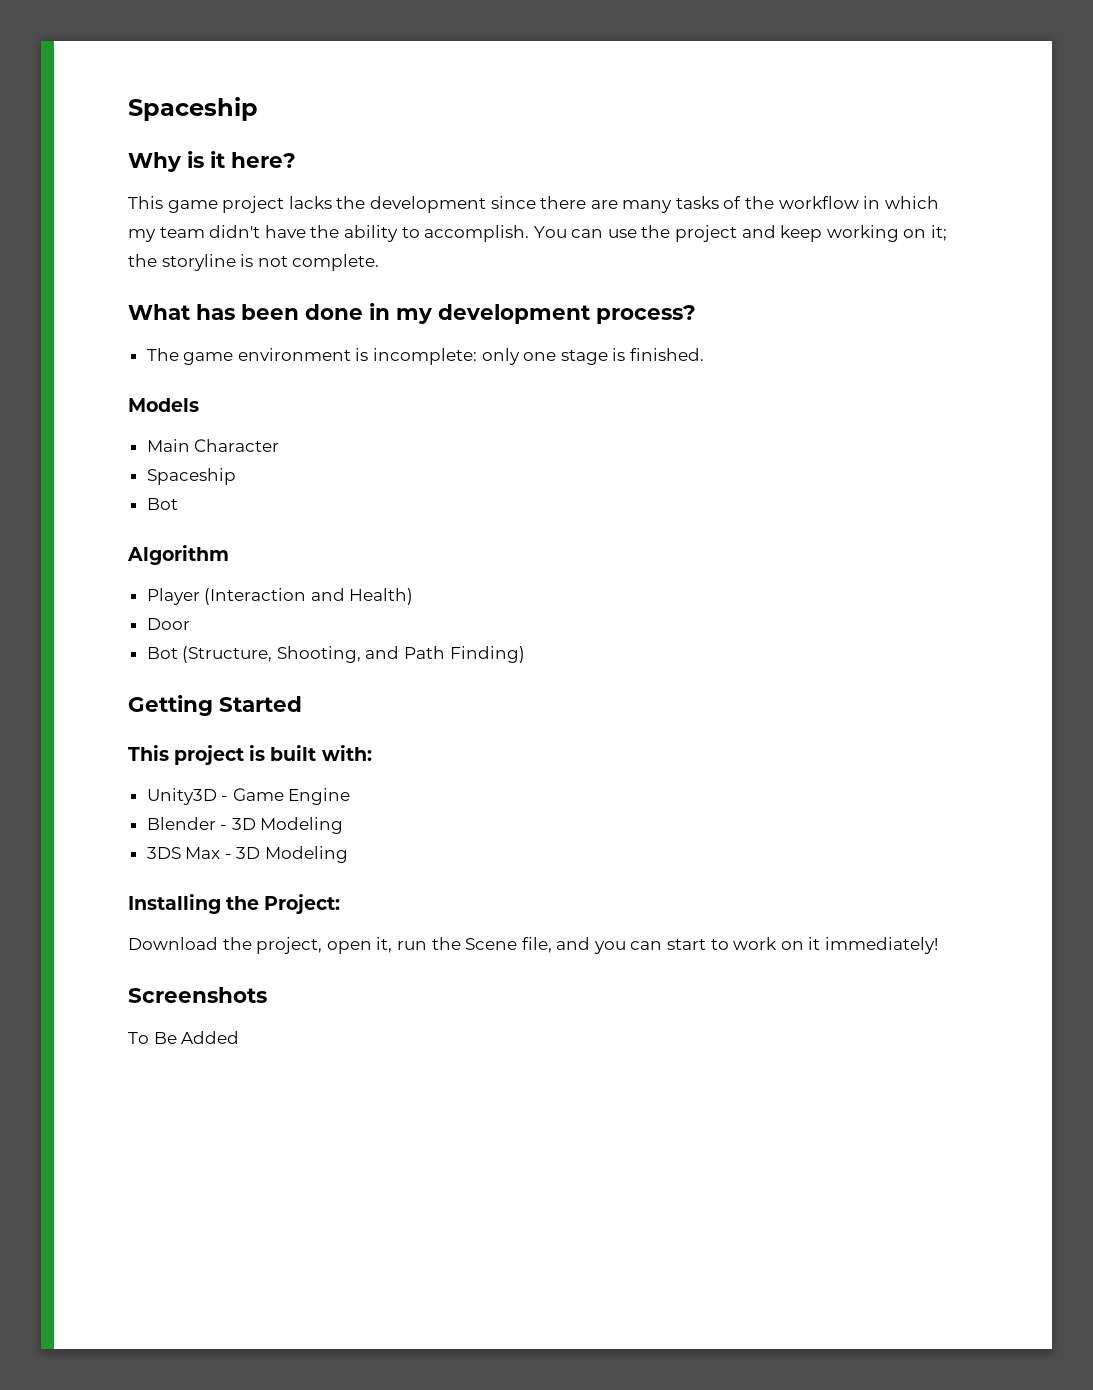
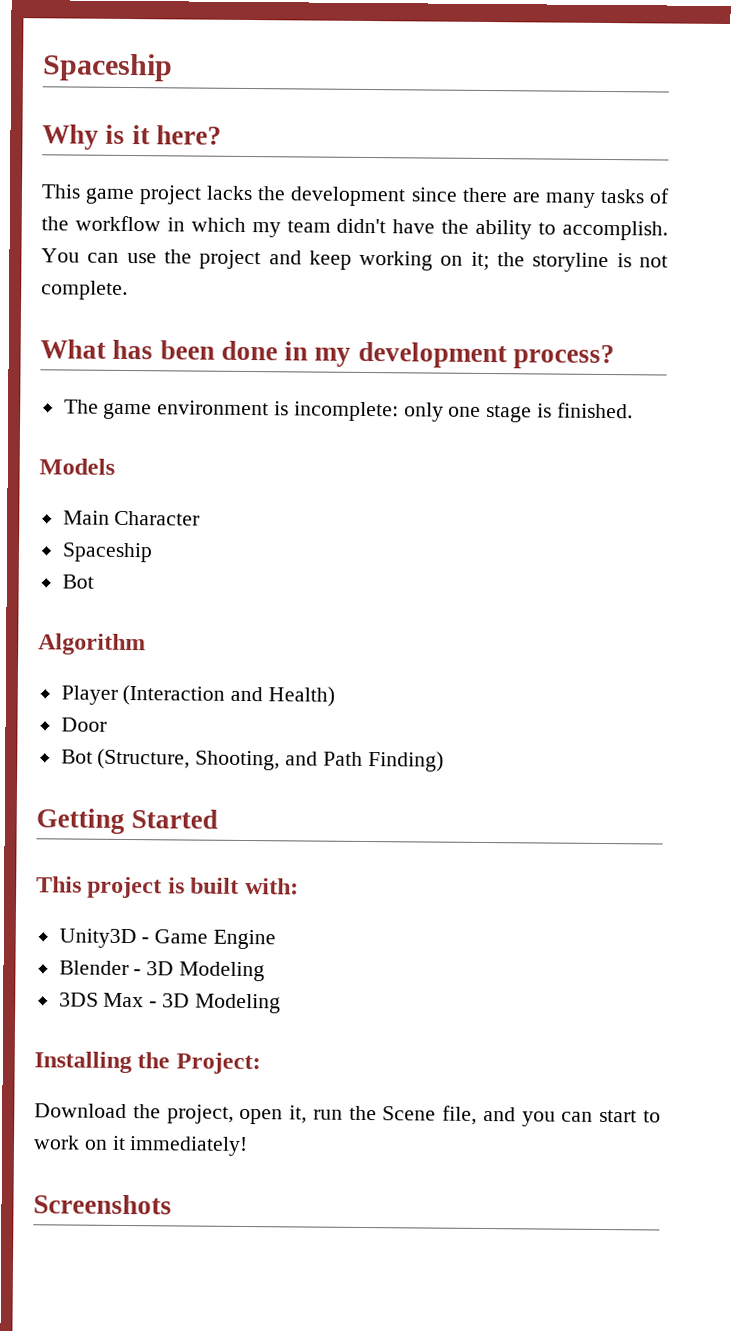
- To Be Added

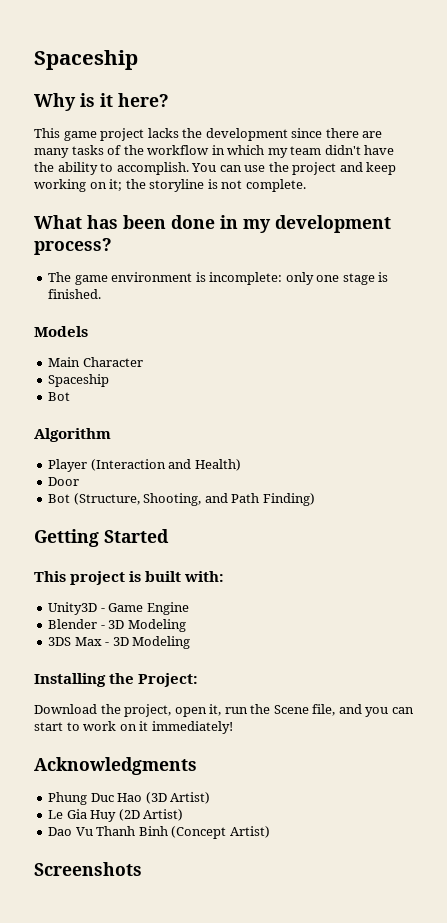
+ Acknowledgments
+ Phung Duc Hao (3D Artist)
+ Le Gia Huy (2D Artist)
+ Dao Vu Thanh Binh (Concept Artist)

